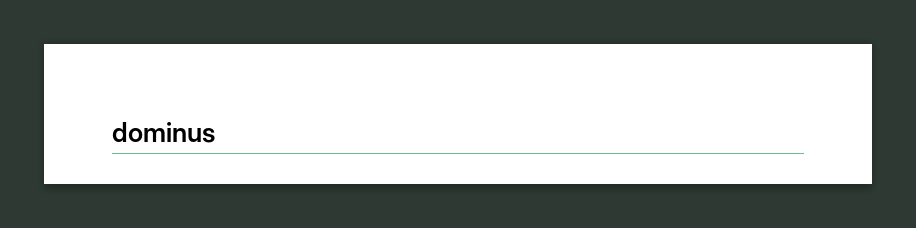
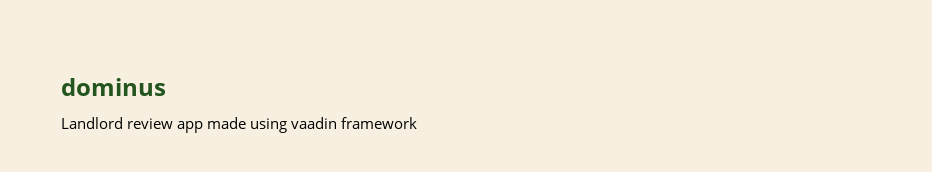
+ Landlord review app made using vaadin framework

